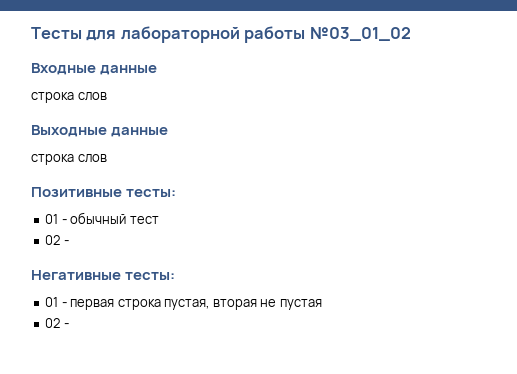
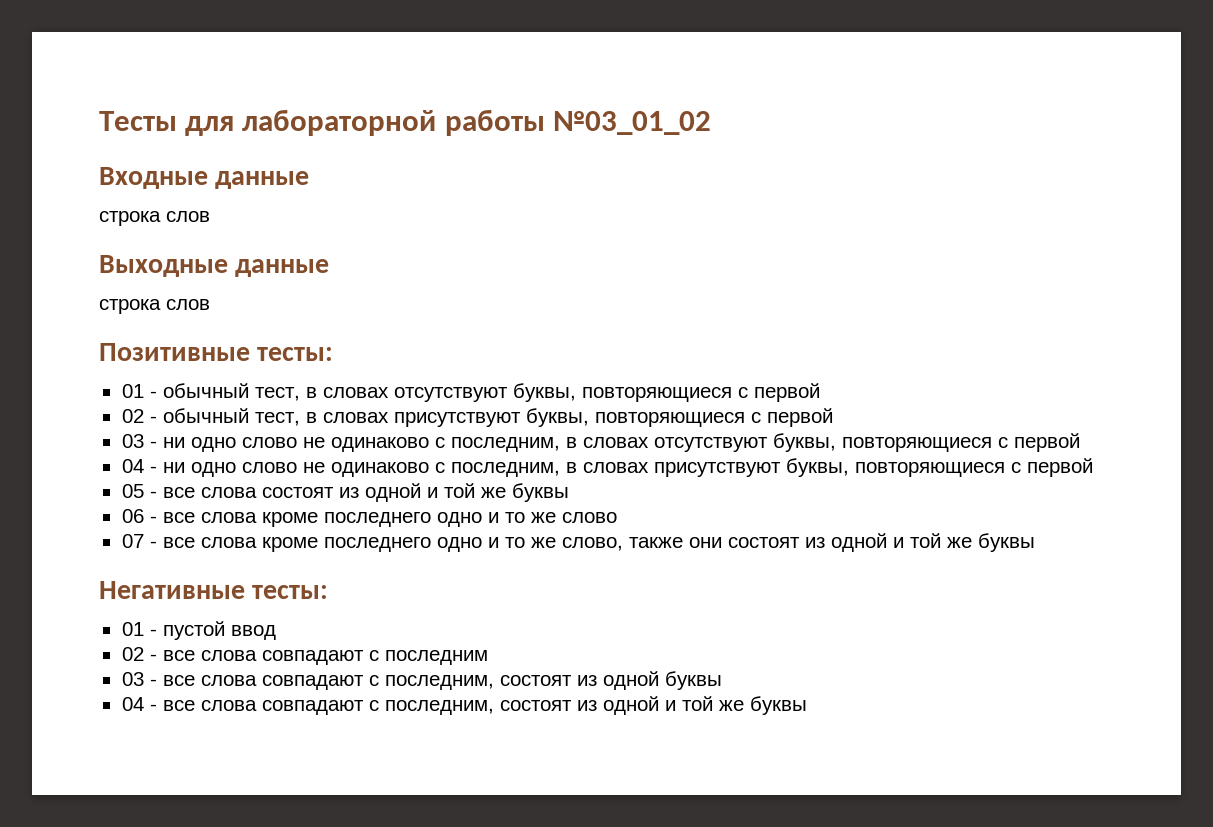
- 01 - обычный тест
- 02 -
+ 01 - обычный тест, в словах отсутствуют буквы, повторяющиеся с первой
+ 02 - обычный тест, в словах присутствуют буквы, повторяющиеся с первой
+ 03 - ни одно слово не одинаково с последним, в словах отсутствуют буквы, повторяющиеся с первой
+ 04 - ни одно слово не одинаково с последним, в словах присутствуют буквы, повторяющиеся с первой
+ 05 - все слова состоят из одной и той же буквы
+ 06 - все слова кроме последнего одно и то же слово
+ 07 - все слова кроме последнего одно и то же слово, также они состоят из одной и той же буквы
  Негативные тесты:
- 01 - первая строка пустая, вторая не пустая
- 02 -
+ 01 - пустой ввод
+ 02 - все слова совпадают с последним
+ 03 - все слова совпадают с последним, состоят из одной буквы
+ 04 - все слова совпадают с последним, состоят из одной и той же буквы

